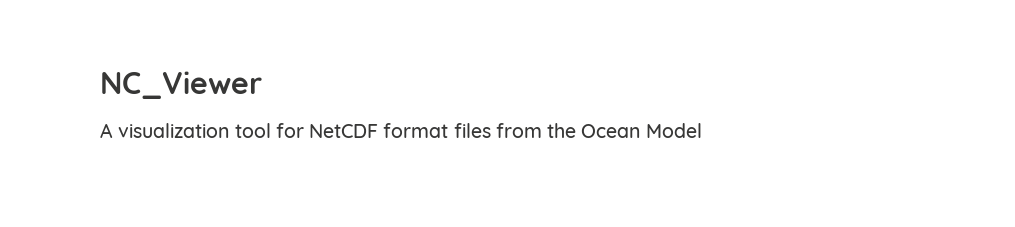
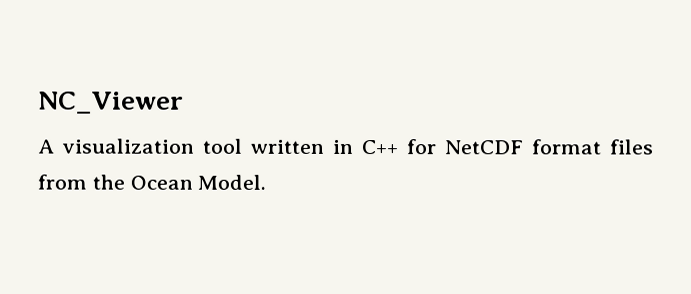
- A visualization tool for NetCDF format files from the Ocean Model
+ A visualization tool written in C++ for NetCDF format files from the Ocean Model.

